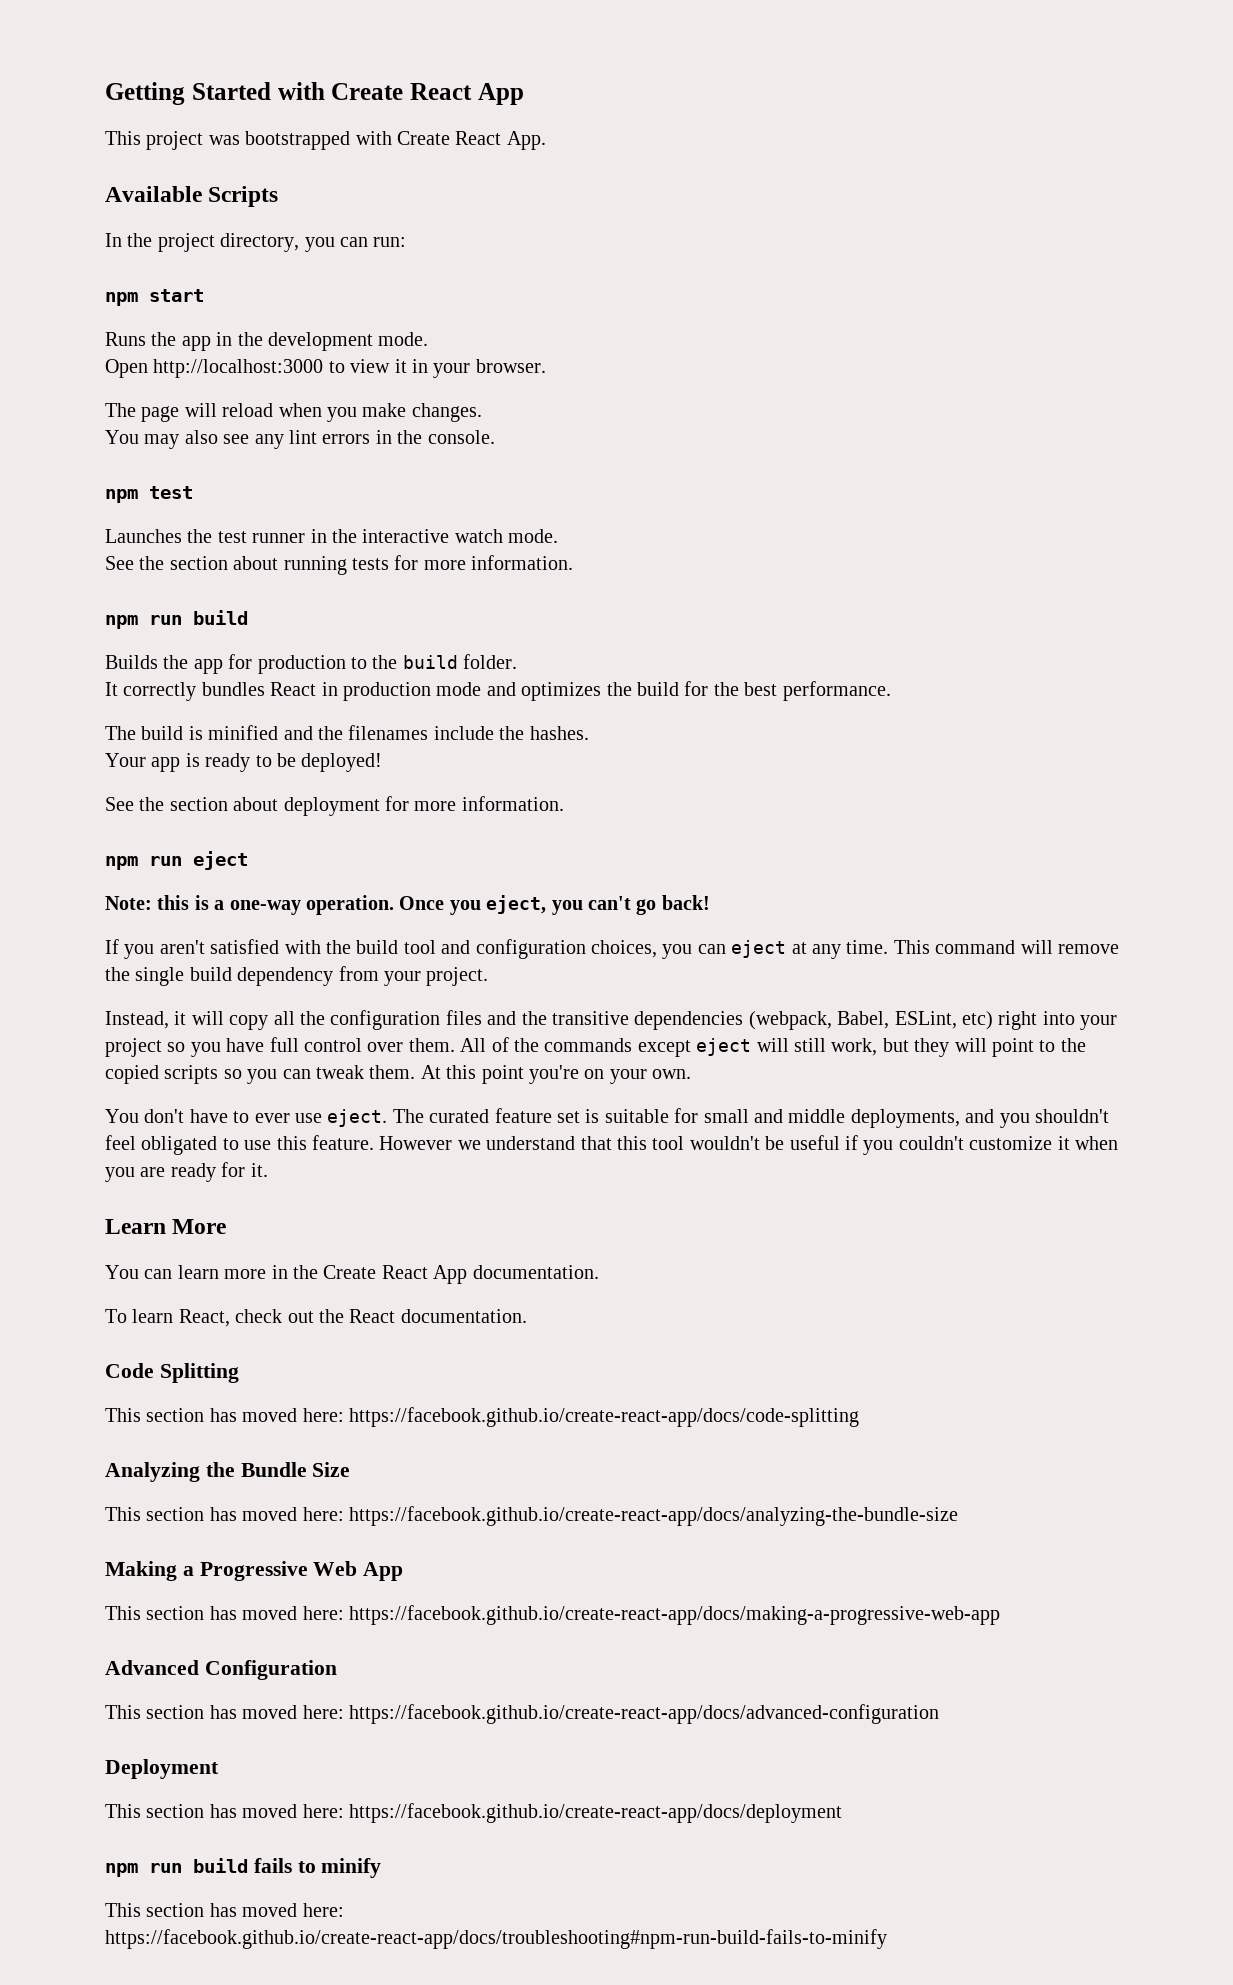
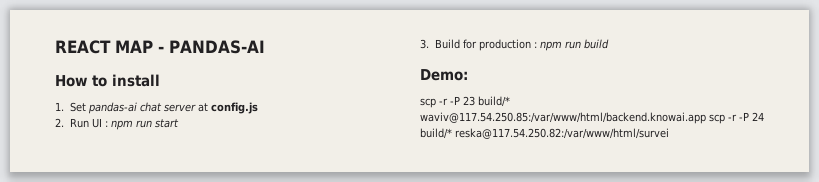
- Getting Started with Create React App
- This project was bootstrapped with Create React App.
- Available Scripts
- In the project directory, you can run:
- npm start
- Runs the app in the development mode.
- Open http://localhost:3000 to view it in your browser.
- The page will reload when you make changes.
- You may also see any lint errors in the console.
- npm test
- Launches the test runner in the interactive watch mode.
- See the section about running tests for more information.
- npm run build
- Builds the app for production to the build folder.
- It correctly bundles React in production mode and optimizes the build for the best performance.
- The build is minified and the filenames include the hashes.
- Your app is ready to be deployed!
- See the section about deployment for more information.
- npm run eject
- Note: this is a one-way operation. Once you eject, you can't go back!
- If you aren't satisfied with the build tool and configuration choices, you can eject at any time. This command will remove the single build dependency from your project.
- Instead, it will copy all the configuration files and the transitive dependencies (webpack, Babel, ESLint, etc) right into your project so you have full control over them. All of the commands except eject will still work, but they will point to the copied scripts so you can tweak them. At this point you're on your own.
- You don't have to ever use eject. The curated feature set is suitable for small and middle deployments, and you shouldn't feel obligated to use this feature. However we understand that this tool wouldn't be useful if you couldn't customize it when you are ready for it.
- Learn More
- You can learn more in the Create React App documentation.
- To learn React, check out the React documentation.
- Code Splitting
- This section has moved here: https://facebook.github.io/create-react-app/docs/code-splitting
- Analyzing the Bundle Size
- This section has moved here: https://facebook.github.io/create-react-app/docs/analyzing-the-bundle-size
- Making a Progressive Web App
- This section has moved here: https://facebook.github.io/create-react-app/docs/making-a-progressive-web-app
- Advanced Configuration
- This section has moved here: https://facebook.github.io/create-react-app/docs/advanced-configuration
- Deployment
- This section has moved here: https://facebook.github.io/create-react-app/docs/deployment
- npm run build fails to minify
- This section has moved here: https://facebook.github.io/create-react-app/docs/troubleshooting#npm-run-build-fails-to-minify
+ REACT MAP - PANDAS-AI
+ How to install
+ 1. Set pandas-ai chat server at config.js
+ 2. Run UI : npm run start
+ 3. Build for production : npm run build
+ Demo:
+ scp -r -P 23 build/* waviv@117.54.250.85:/var/www/html/backend.knowai.app scp -r -P 24 build/* reska@117.54.250.82:/var/www/html/survei

